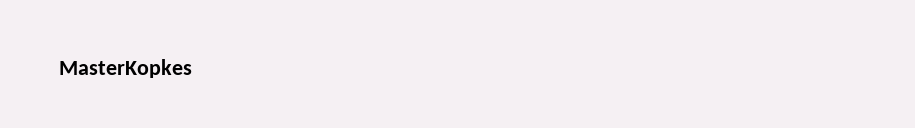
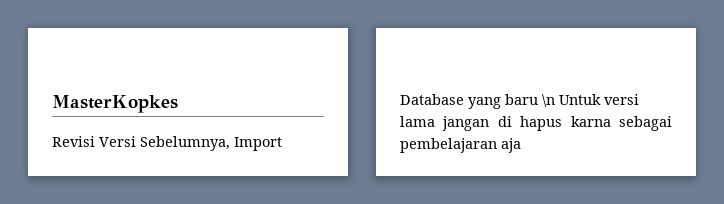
+ Revisi Versi Sebelumnya, Import Database yang baru \n Untuk versi lama jangan di hapus karna sebagai pembelajaran aja

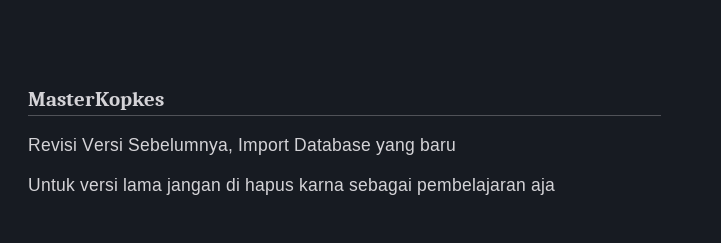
- Revisi Versi Sebelumnya, Import Database yang baru \n Untuk versi lama jangan di hapus karna sebagai pembelajaran aja
+ Revisi Versi Sebelumnya, Import Database yang baru
+ Untuk versi lama jangan di hapus karna sebagai pembelajaran aja

